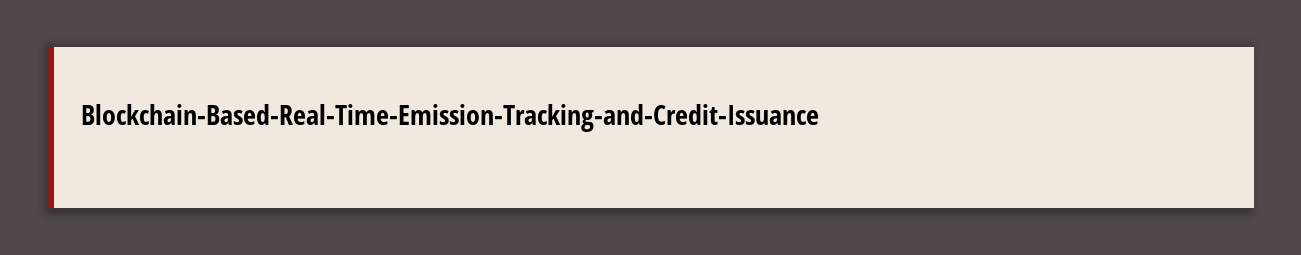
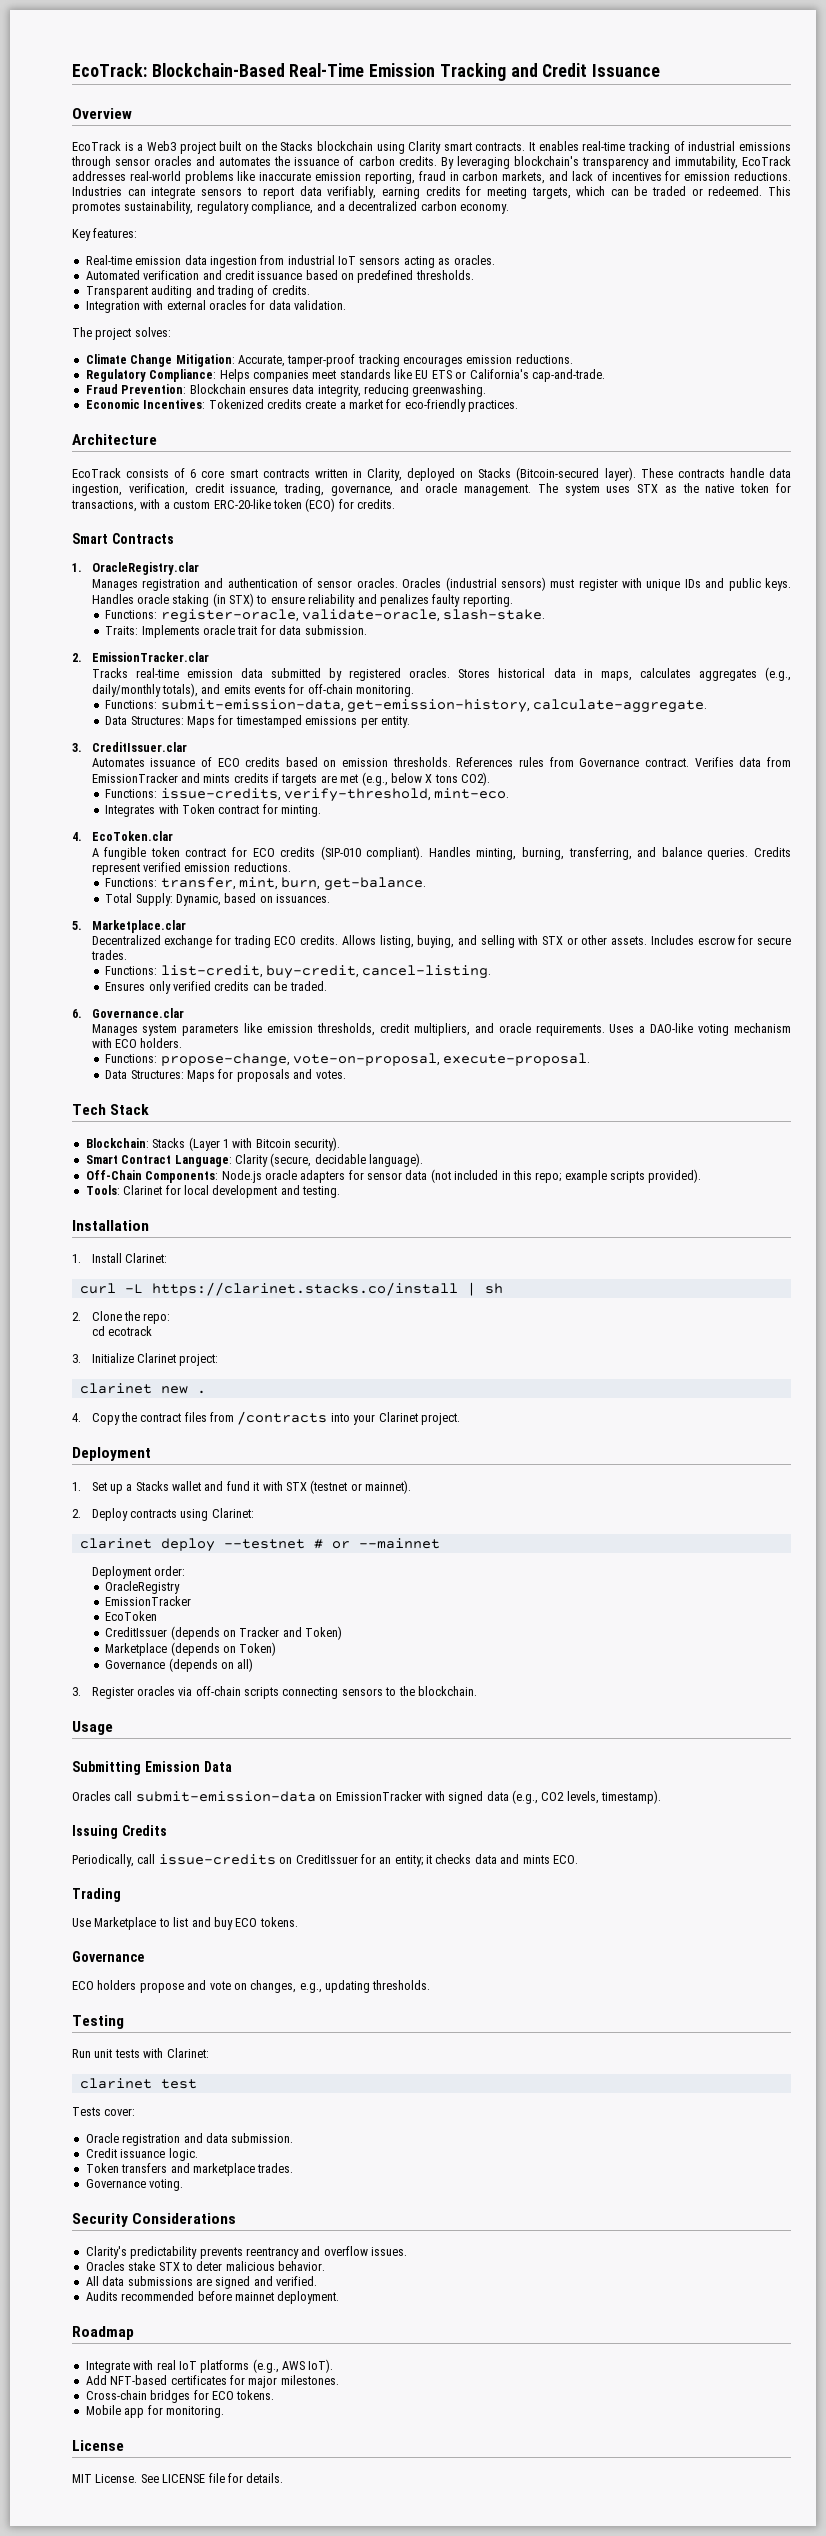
- Blockchain-Based-Real-Time-Emission-Tracking-and-Credit-Issuance
+ EcoTrack: Blockchain-Based Real-Time Emission Tracking and Credit Issuance
+ Overview
+ EcoTrack is a Web3 project built on the Stacks blockchain using Clarity smart contracts. It enables real-time tracking of industrial emissions through sensor oracles and automates the issuance of carbon credits. By leveraging blockchain's transparency and immutability, EcoTrack addresses real-world problems like inaccurate emission reporting, fraud in carbon markets, and lack of incentives for emission reductions. Industries can integrate sensors to report data verifiably, earning credits for meeting targets, which can be traded or redeemed. This promotes sustainability, regulatory compliance, and a decentralized carbon economy.
+ Key features:
+ Real-time emission data ingestion from industrial IoT sensors acting as oracles.
+ Automated verification and credit issuance based on predefined thresholds.
+ Transparent auditing and trading of credits.
+ Integration with external oracles for data validation.
+ The project solves:
+ Climate Change Mitigation: Accurate, tamper-proof tracking encourages emission reductions.
+ Regulatory Compliance: Helps companies meet standards like EU ETS or California's cap-and-trade.
+ Fraud Prevention: Blockchain ensures data integrity, reducing greenwashing.
+ Economic Incentives: Tokenized credits create a market for eco-friendly practices.
+ Architecture
+ EcoTrack consists of 6 core smart contracts written in Clarity, deployed on Stacks (Bitcoin-secured layer). These contracts handle data ingestion, verification, credit issuance, trading, governance, and oracle management. The system uses STX as the native token for transactions, with a custom ERC-20-like token (ECO) for credits.
+ Smart Contracts
+ 1. OracleRegistry.clar
+ Manages registration and authentication of sensor oracles. Oracles (industrial sensors) must register with unique IDs and public keys. Handles oracle staking (in STX) to ensure reliability and penalizes faulty reporting.
+ Functions: register-oracle, validate-oracle, slash-stake.
+ Traits: Implements oracle trait for data submission.
+ 2. EmissionTracker.clar
+ Tracks real-time emission data submitted by registered oracles. Stores historical data in maps, calculates aggregates (e.g., daily/monthly totals), and emits events for off-chain monitoring.
+ Functions: submit-emission-data, get-emission-history, calculate-aggregate.
+ Data Structures: Maps for timestamped emissions per entity.
+ 3. CreditIssuer.clar
+ Automates issuance of ECO credits based on emission thresholds. References rules from Governance contract. Verifies data from EmissionTracker and mints credits if targets are met (e.g., below X tons CO2).
+ Functions: issue-credits, verify-threshold, mint-eco.
+ Integrates with Token contract for minting.
+ 4. EcoToken.clar
+ A fungible token contract for ECO credits (SIP-010 compliant). Handles minting, burning, transferring, and balance queries. Credits represent verified emission reductions.
+ Functions: transfer, mint, burn, get-balance.
+ Total Supply: Dynamic, based on issuances.
+ 5. Marketplace.clar
+ Decentralized exchange for trading ECO credits. Allows listing, buying, and selling with STX or other assets. Includes escrow for secure trades.
+ Functions: list-credit, buy-credit, cancel-listing.
+ Ensures only verified credits can be traded.
+ 6. Governance.clar
+ Manages system parameters like emission thresholds, credit multipliers, and oracle requirements. Uses a DAO-like voting mechanism with ECO holders.
+ Functions: propose-change, vote-on-proposal, execute-proposal.
+ Data Structures: Maps for proposals and votes.
+ Tech Stack
+ Blockchain: Stacks (Layer 1 with Bitcoin security).
+ Smart Contract Language: Clarity (secure, decidable language).
+ Off-Chain Components: Node.js oracle adapters for sensor data (not included in this repo; example scripts provided).
+ Tools: Clarinet for local development and testing.
+ Installation
+ 1. Install Clarinet:
+ curl -L https://clarinet.stacks.co/install | sh
+ 2. Clone the repo:
+ cd ecotrack
+ 3. Initialize Clarinet project:
+ clarinet new .
+ 4. Copy the contract files from /contracts into your Clarinet project.
+ Deployment
+ 1. Set up a Stacks wallet and fund it with STX (testnet or mainnet).
+ 2. Deploy contracts using Clarinet:
+ clarinet deploy --testnet # or --mainnet
+ Deployment order:
+ OracleRegistry
+ EmissionTracker
+ EcoToken
+ CreditIssuer (depends on Tracker and Token)
+ Marketplace (depends on Token)
+ Governance (depends on all)
+ 3. Register oracles via off-chain scripts connecting sensors to the blockchain.
+ Usage
+ Submitting Emission Data
+ Oracles call submit-emission-data on EmissionTracker with signed data (e.g., CO2 levels, timestamp).
+ Issuing Credits
+ Periodically, call issue-credits on CreditIssuer for an entity; it checks data and mints ECO.
+ Trading
+ Use Marketplace to list and buy ECO tokens.
+ Governance
+ ECO holders propose and vote on changes, e.g., updating thresholds.
+ Testing
+ Run unit tests with Clarinet:
+ clarinet test
+ Tests cover:
+ Oracle registration and data submission.
+ Credit issuance logic.
+ Token transfers and marketplace trades.
+ Governance voting.
+ Security Considerations
+ Clarity's predictability prevents reentrancy and overflow issues.
+ Oracles stake STX to deter malicious behavior.
+ All data submissions are signed and verified.
+ Audits recommended before mainnet deployment.
+ Roadmap
+ Integrate with real IoT platforms (e.g., AWS IoT).
+ Add NFT-based certificates for major milestones.
+ Cross-chain bridges for ECO tokens.
+ Mobile app for monitoring.
+ License
+ MIT License. See LICENSE file for details.

